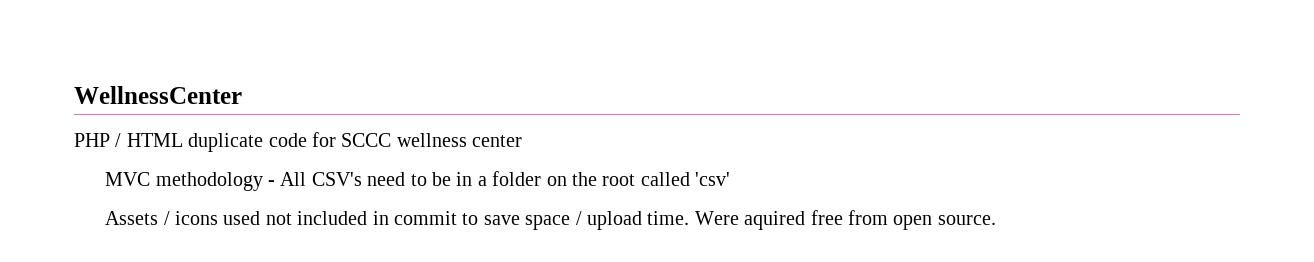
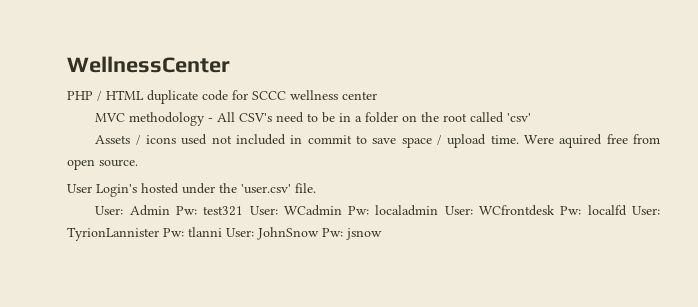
+ User Login's hosted under the 'user.csv' file.
+ User: Admin Pw: test321 User: WCadmin Pw: localadmin User: WCfrontdesk Pw: localfd User: TyrionLannister Pw: tlanni User: JohnSnow Pw: jsnow

